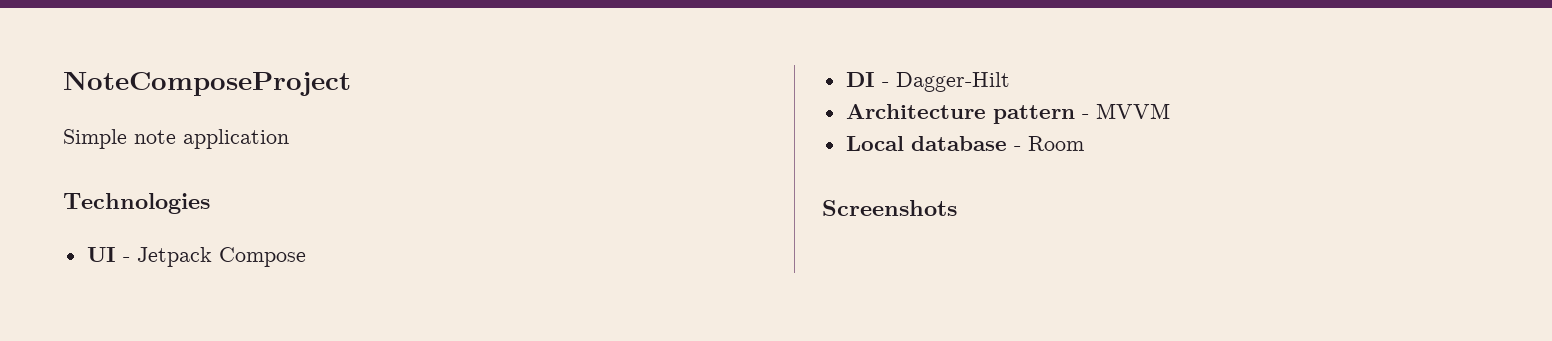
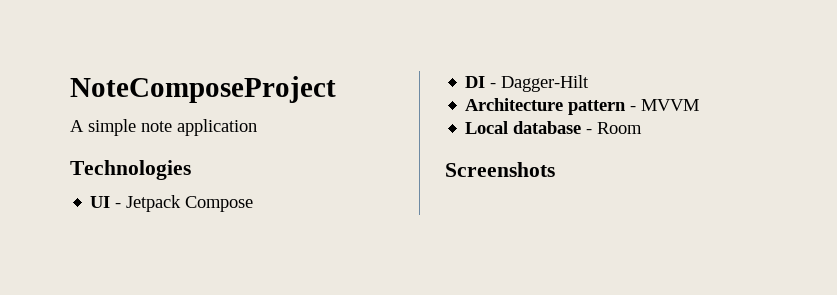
- Simple note application
+ A simple note application

